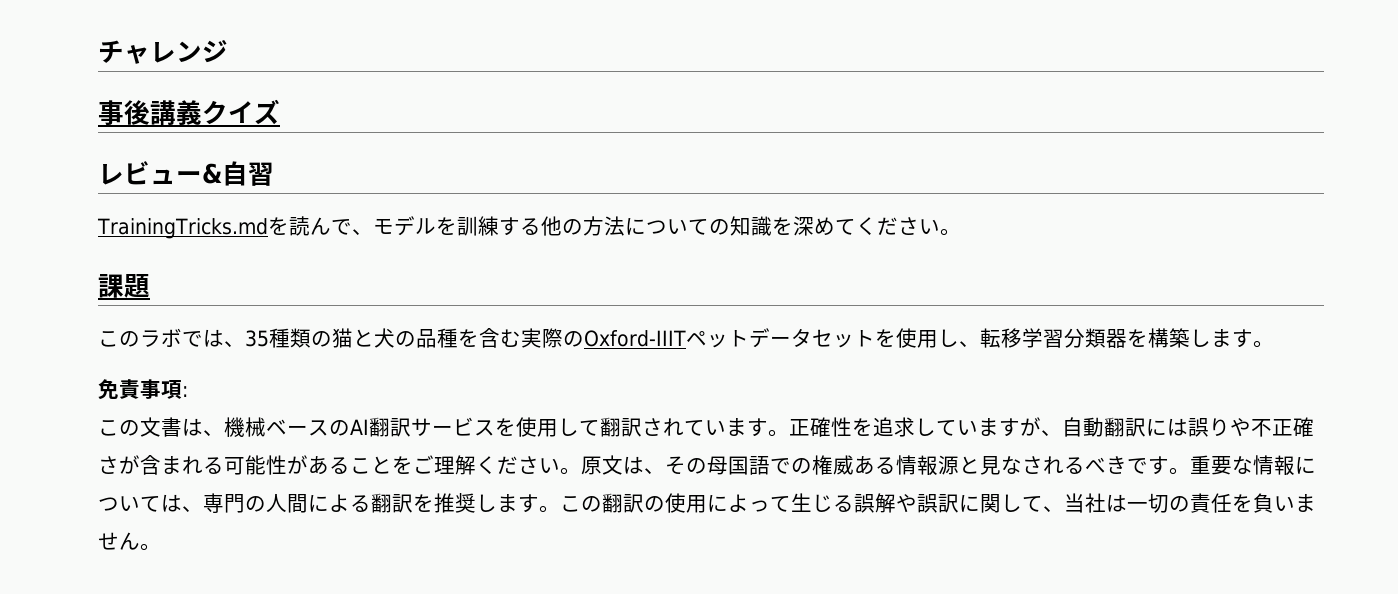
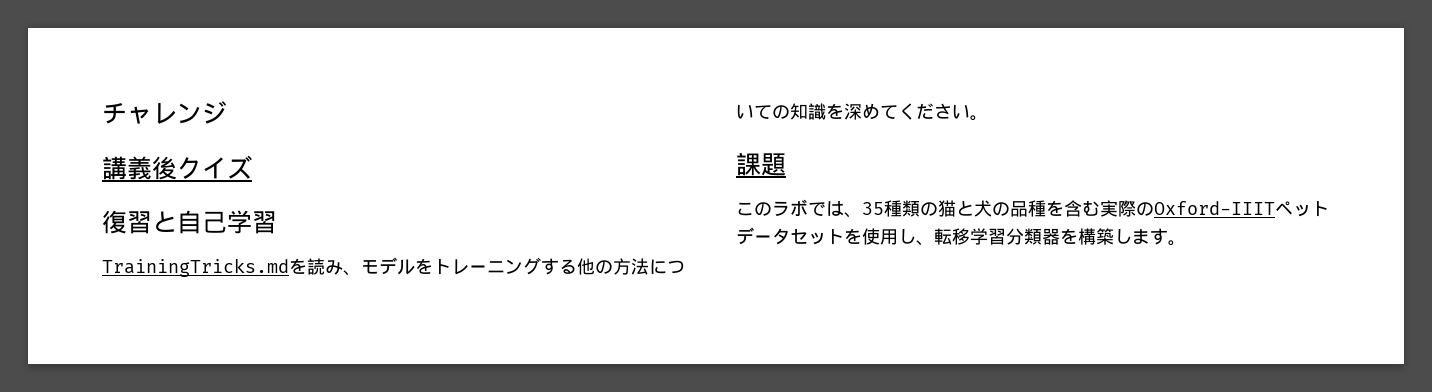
- 事後講義クイズ
+ 講義後クイズ
- レビュー&自習
+ 復習と自己学習
- TrainingTricks.mdを読んで、モデルを訓練する他の方法についての知識を深めてください。
+ TrainingTricks.mdを読み、モデルをトレーニングする他の方法についての知識を深めてください。
- 免責事項:
- この文書は、機械ベースのAI翻訳サービスを使用して翻訳されています。正確性を追求していますが、自動翻訳には誤りや不正確さが含まれる可能性があることをご理解ください。原文は、その母国語での権威ある情報源と見なされるべきです。重要な情報については、専門の人間による翻訳を推奨します。この翻訳の使用によって生じる誤解や誤訳に関して、当社は一切の責任を負いません。

